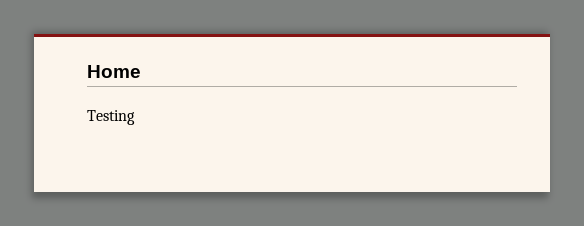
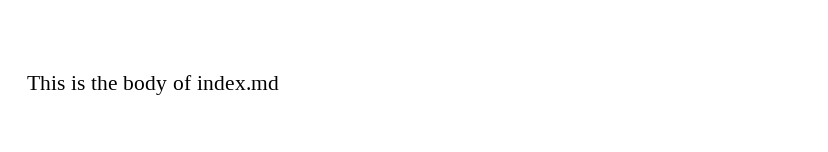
- Home
- Testing
+ This is the body of index.md

